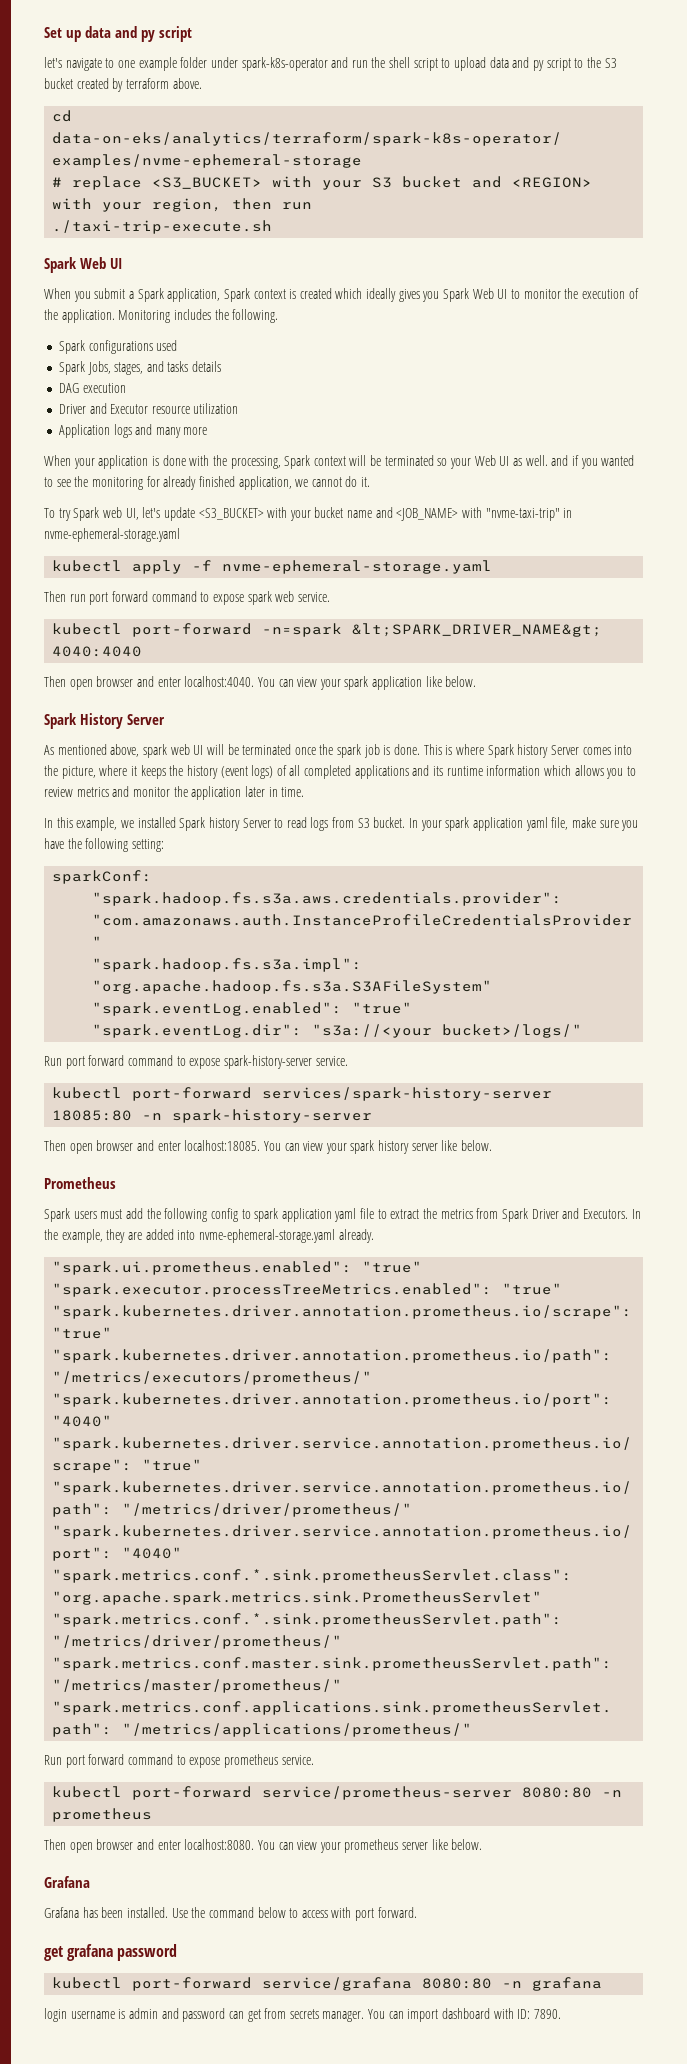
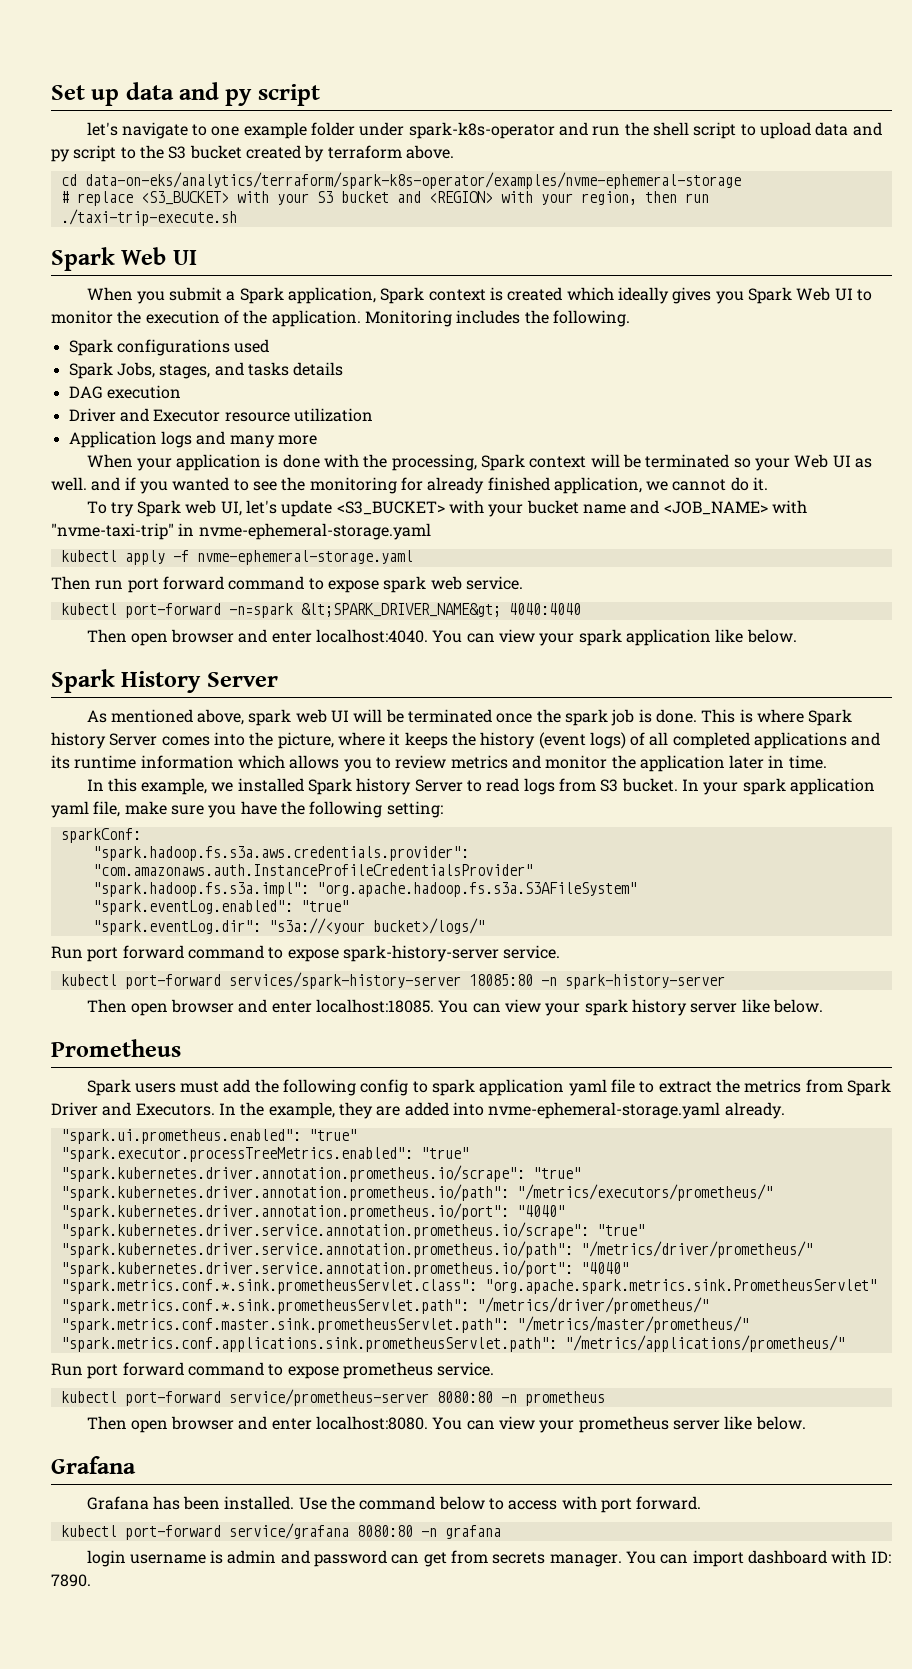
- get grafana password

